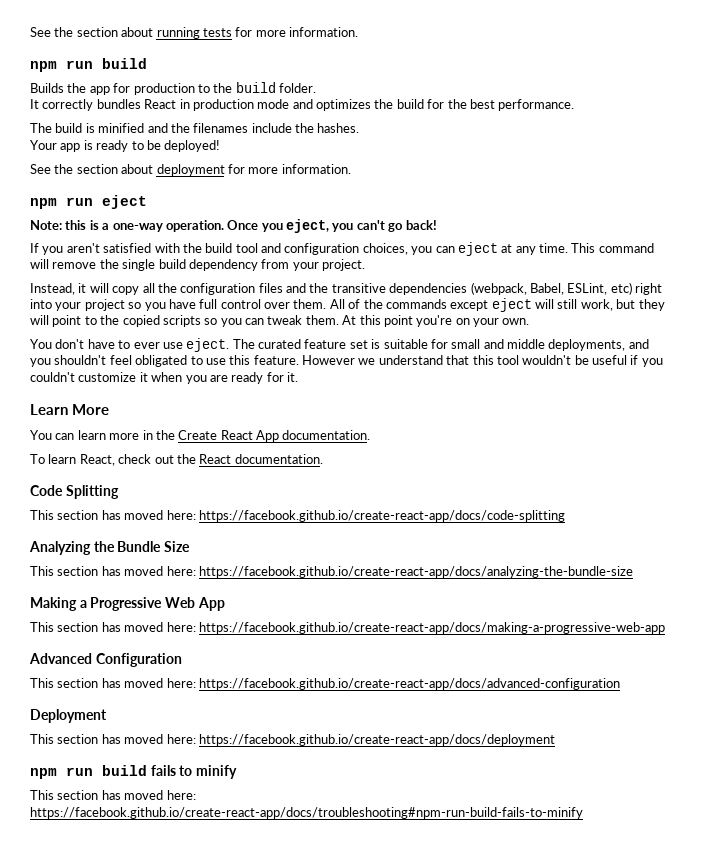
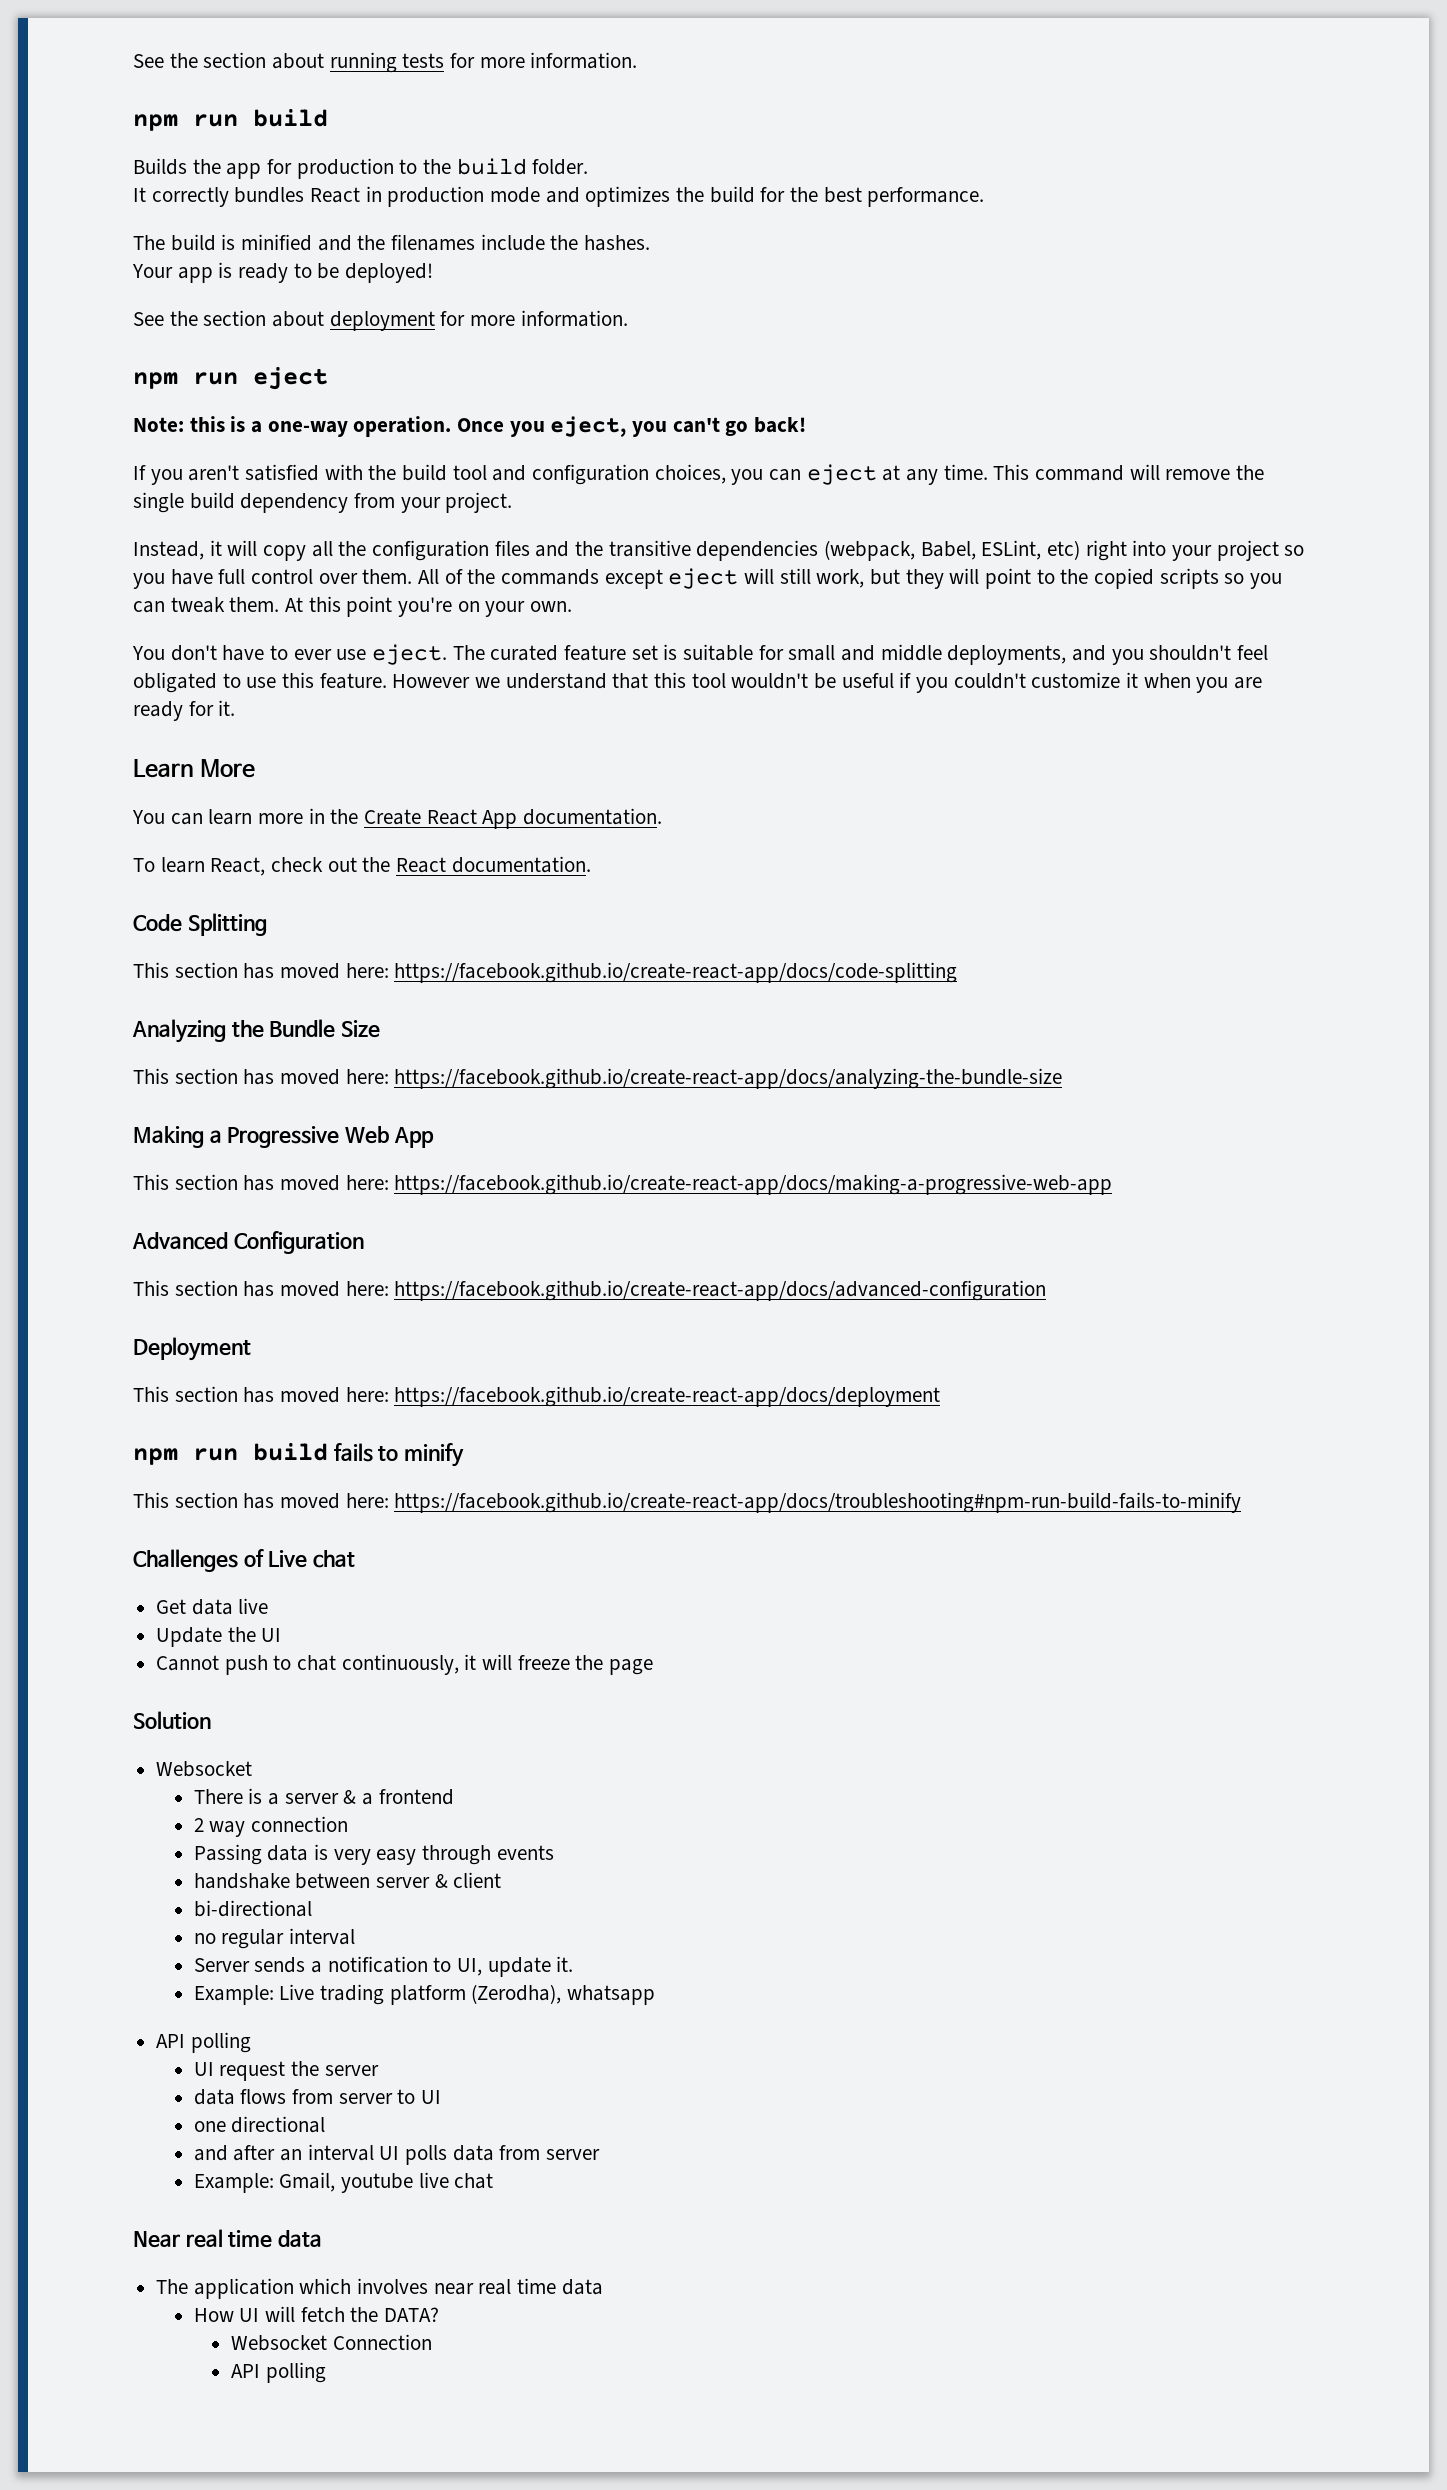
+ Challenges of Live chat
+ Get data live
+ Update the UI
+ Cannot push to chat continuously, it will freeze the page
+ Solution
+ Websocket
+ There is a server & a frontend
+ 2 way connection
+ Passing data is very easy through events
+ handshake between server & client
+ bi-directional
+ no regular interval
+ Server sends a notification to UI, update it.
+ Example: Live trading platform (Zerodha), whatsapp
+ API polling
+ UI request the server
+ data flows from server to UI
+ one directional
+ and after an interval UI polls data from server
+ Example: Gmail, youtube live chat
+ Near real time data
+ The application which involves near real time data
+ How UI will fetch the DATA?
+ Websocket Connection
+ API polling

